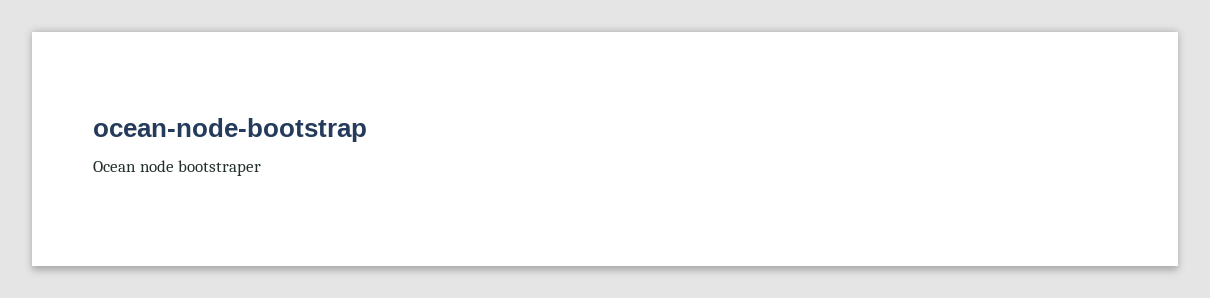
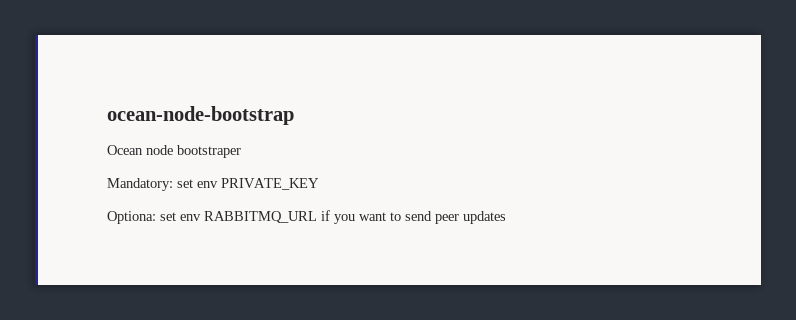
+ Mandatory: set env PRIVATE_KEY
+ Optiona: set env RABBITMQ_URL if you want to send peer updates

